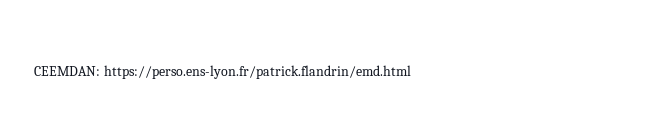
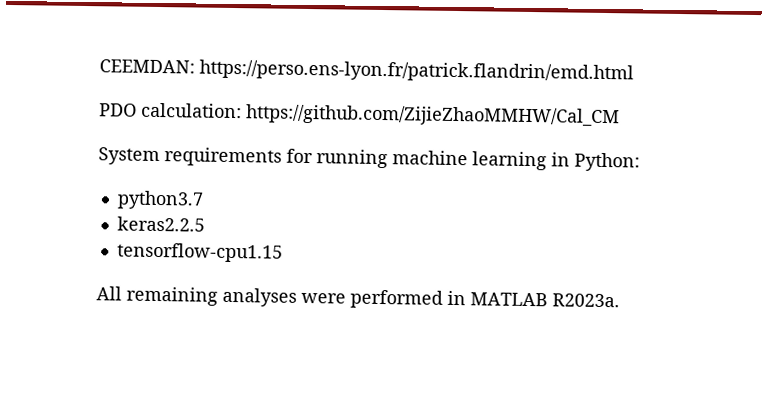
+ PDO calculation: https://github.com/ZijieZhaoMMHW/Cal_CM
+ System requirements for running machine learning in Python:
+ python3.7
+ keras2.2.5
+ tensorflow-cpu1.15
+ All remaining analyses were performed in MATLAB R2023a.

